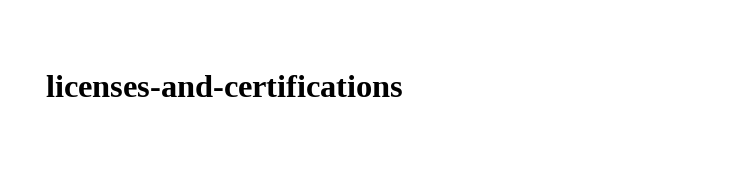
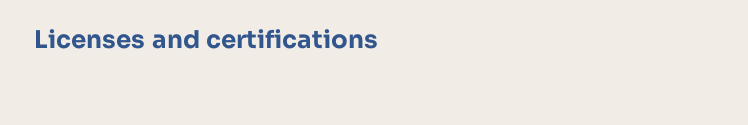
- licenses-and-certifications
+ Licenses and certifications

